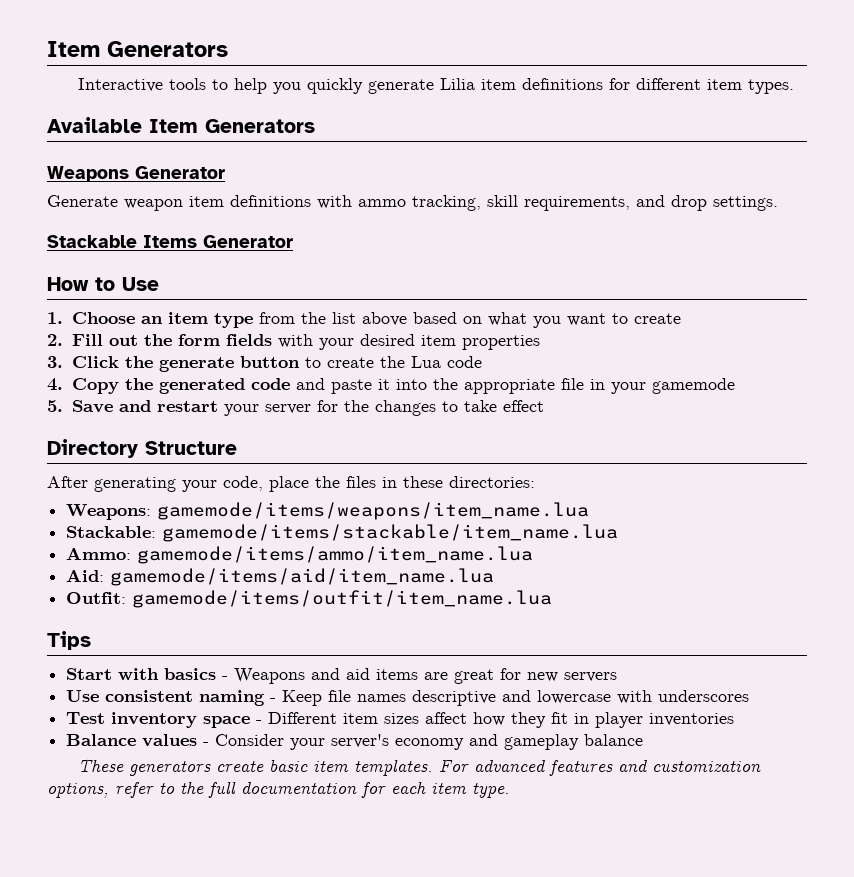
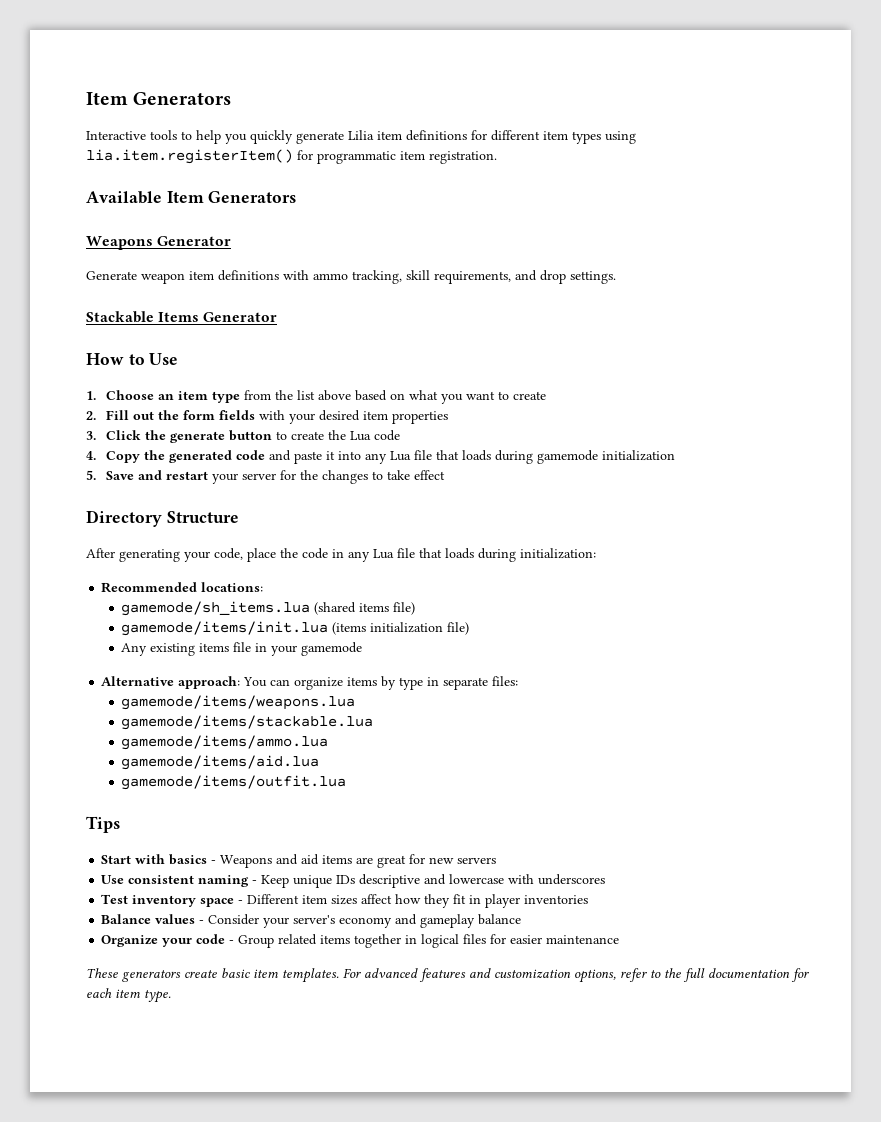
- Interactive tools to help you quickly generate Lilia item definitions for different item types.
+ Interactive tools to help you quickly generate Lilia item definitions for different item types using lia.item.registerItem() for programmatic item registration.
- 4. Copy the generated code and paste it into the appropriate file in your gamemode
+ 4. Copy the generated code and paste it into any Lua file that loads during gamemode initialization
- After generating your code, place the files in these directories:
- Weapons: gamemode/items/weapons/item_name.lua
- Stackable: gamemode/items/stackable/item_name.lua
- Ammo: gamemode/items/ammo/item_name.lua
- Aid: gamemode/items/aid/item_name.lua
- Outfit: gamemode/items/outfit/item_name.lua
+ After generating your code, place the code in any Lua file that loads during initialization:
+ Recommended locations:
+ gamemode/sh_items.lua (shared items file)
+ gamemode/items/init.lua (items initialization file)
+ Any existing items file in your gamemode
+ Alternative approach: You can organize items by type in separate files:
+ gamemode/items/weapons.lua
+ gamemode/items/stackable.lua
+ gamemode/items/ammo.lua
+ gamemode/items/aid.lua
+ gamemode/items/outfit.lua
- Use consistent naming - Keep file names descriptive and lowercase with underscores
+ Use consistent naming - Keep unique IDs descriptive and lowercase with underscores
+ Organize your code - Group related items together in logical files for easier maintenance

